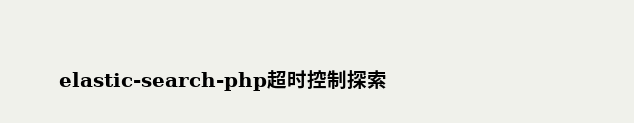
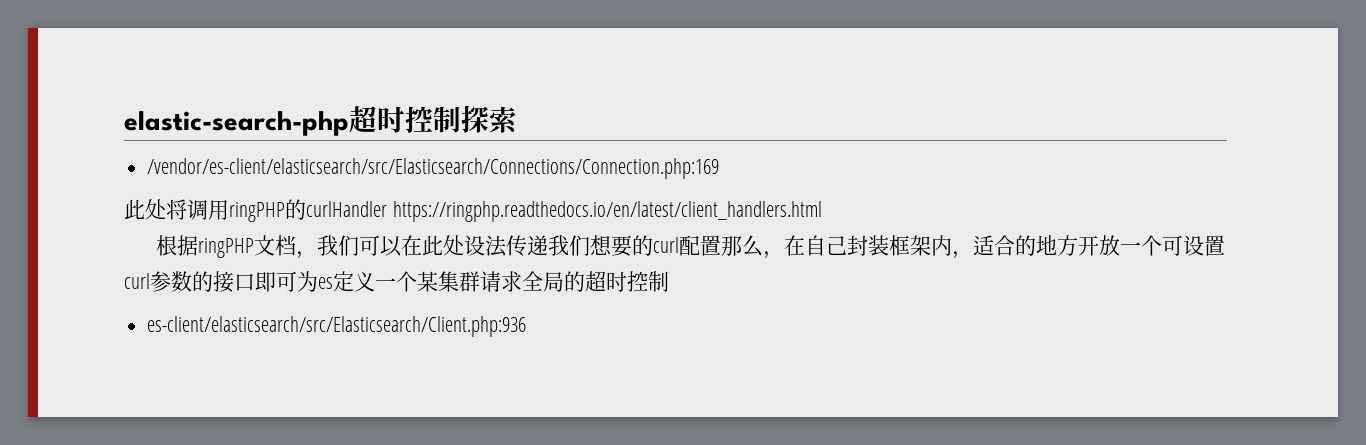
+ /vendor/es-client/elasticsearch/src/Elasticsearch/Connections/Connection.php:169
+ 此处将调用ringPHP的curlHandler https://ringphp.readthedocs.io/en/latest/client_handlers.html
+ 根据ringPHP文档，我们可以在此处设法传递我们想要的curl配置那么，在自己封装框架内，适合的地方开放一个可设置curl参数的接口即可为es定义一个某集群请求全局的超时控制
+ es-client/elasticsearch/src/Elasticsearch/Client.php:936

